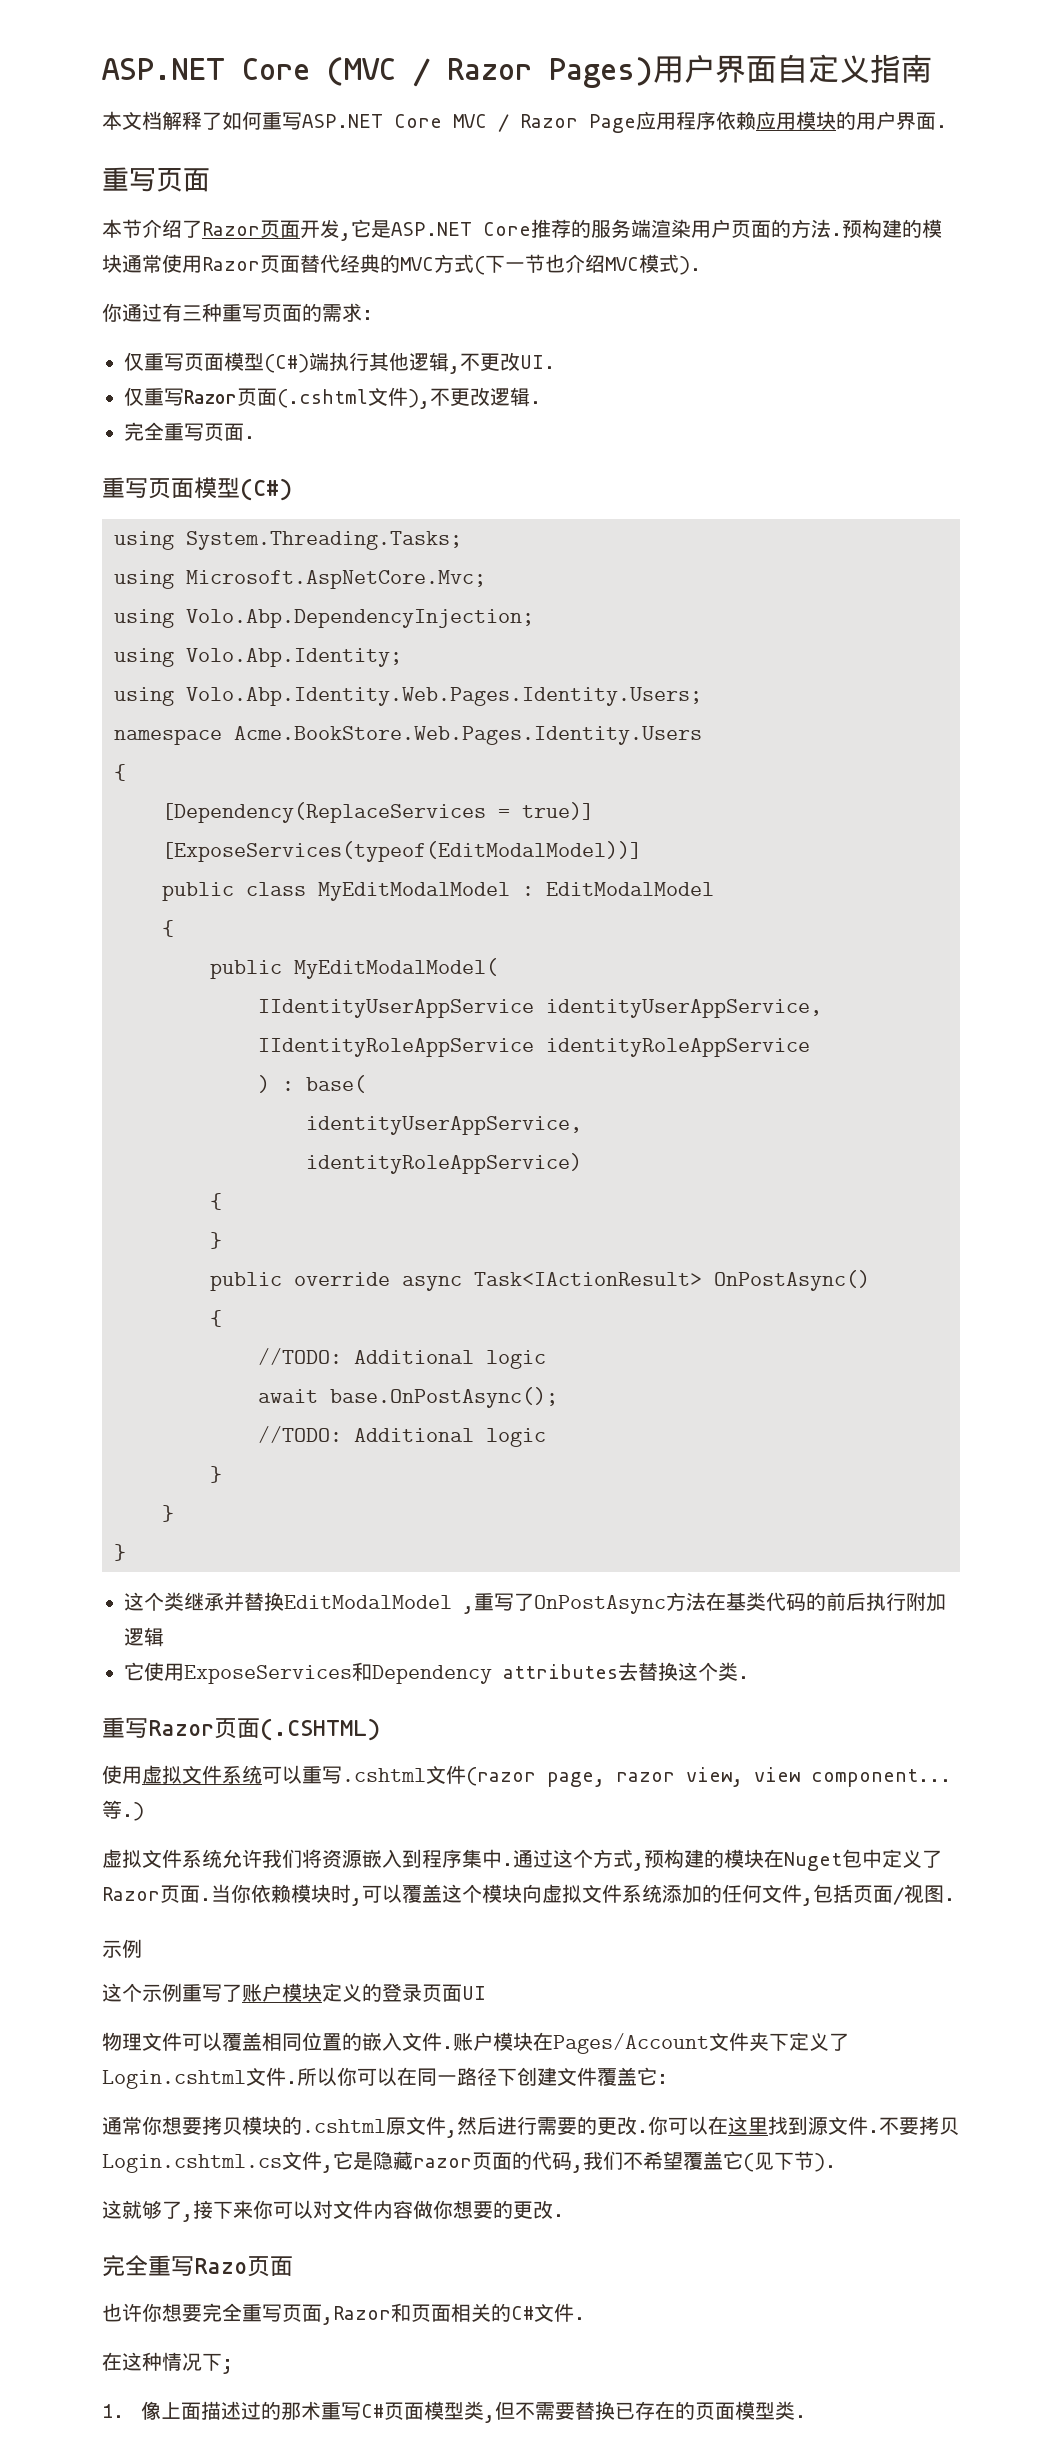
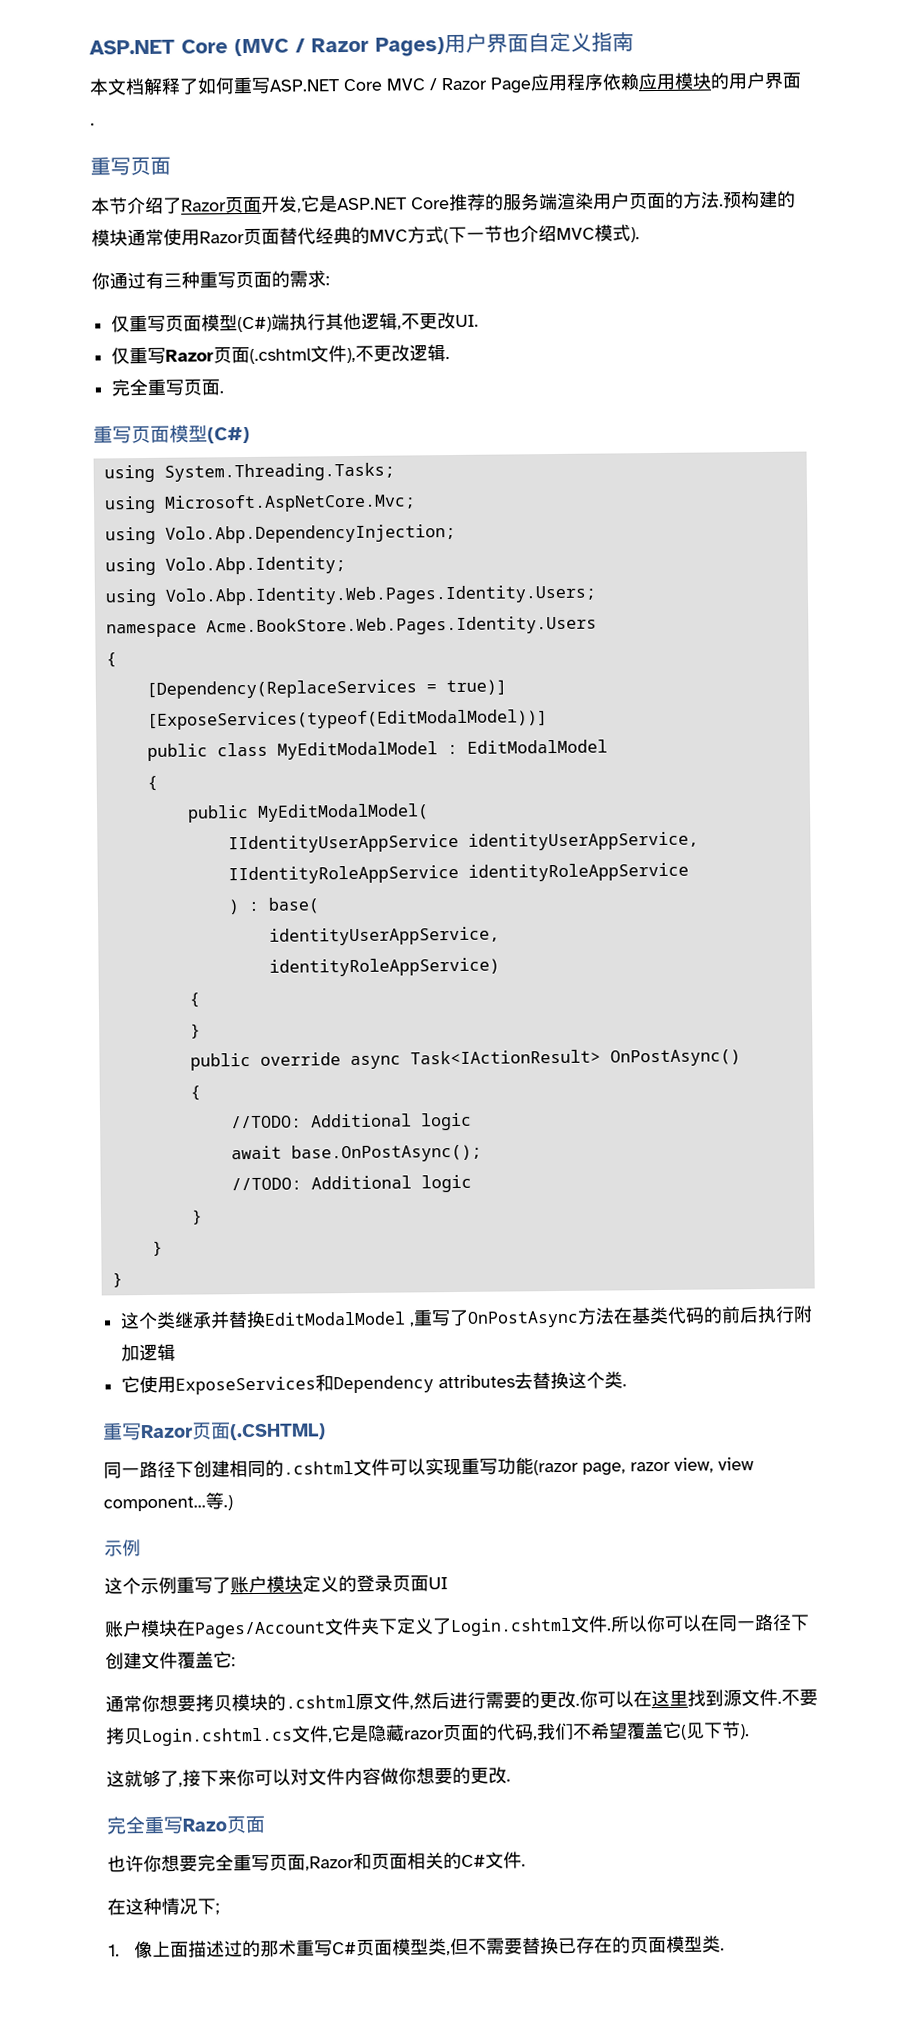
- 使用虚拟文件系统可以重写.cshtml文件(razor page, razor view, view component...
+ 同一路径下创建相同的.cshtml文件可以实现重写功能(razor page, razor view, view component...
- 虚拟文件系统允许我们将资源嵌入到程序集中.通过这个方式,预构建的模块在Nuget包中定义了Razor页面.当你依赖模块时,可以覆盖这个模块向虚拟文件系统添加的任何文件,包括页面/视图.
- 物理文件可以覆盖相同位置的嵌入文件.

